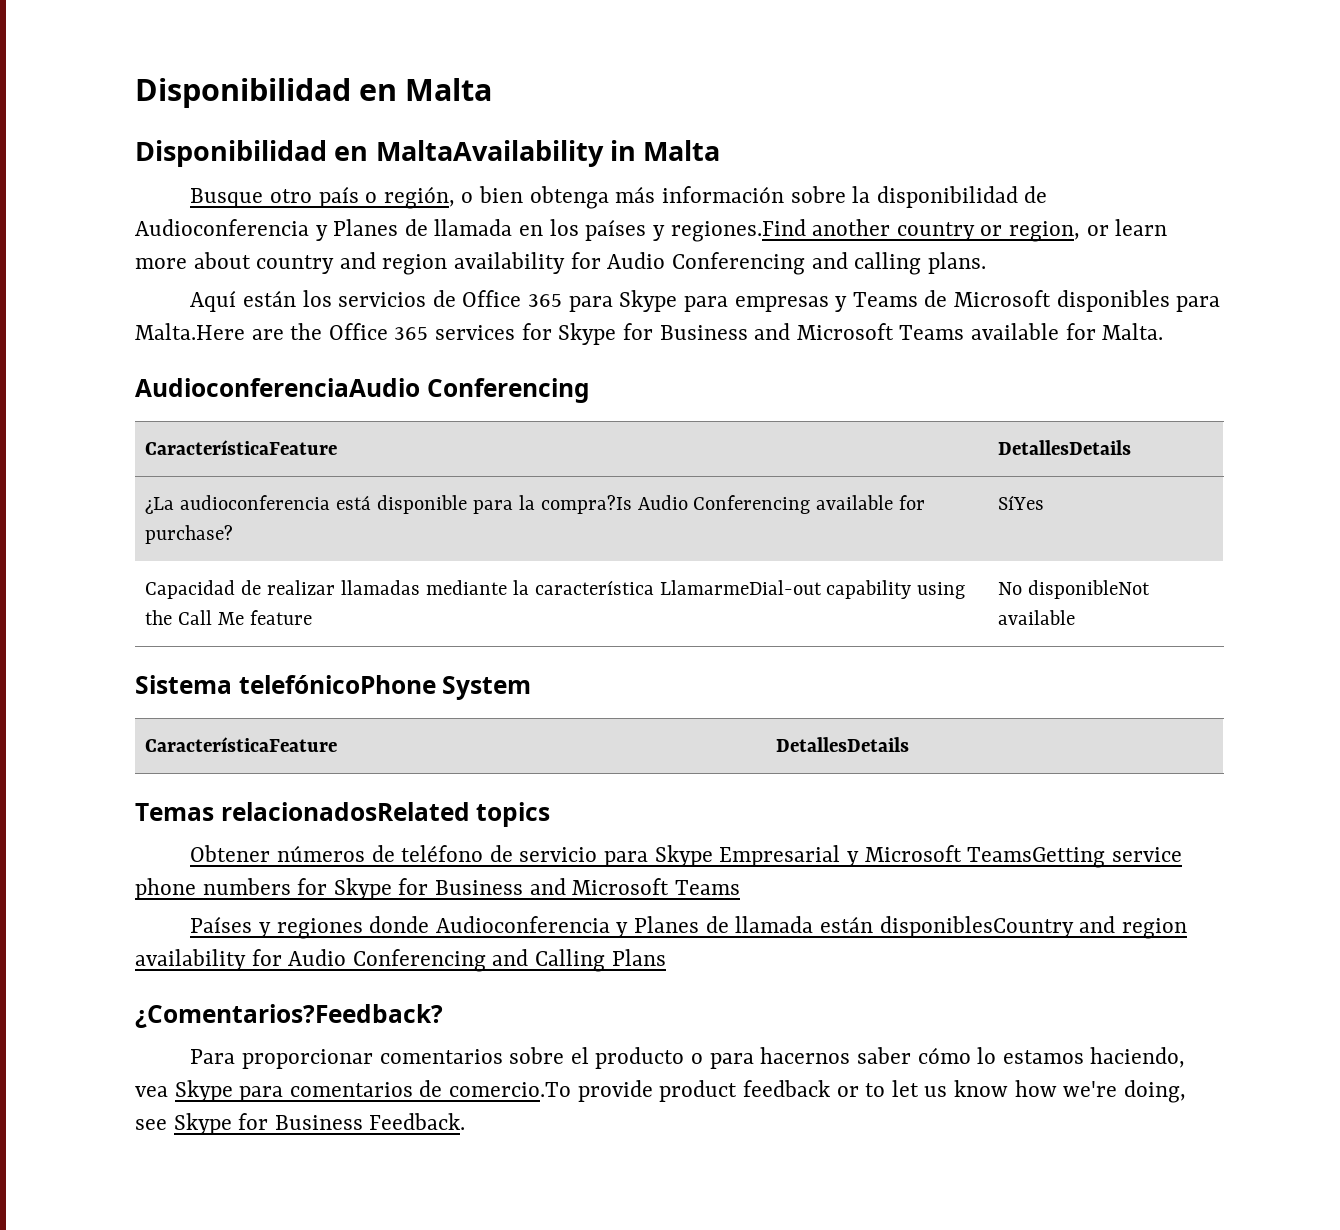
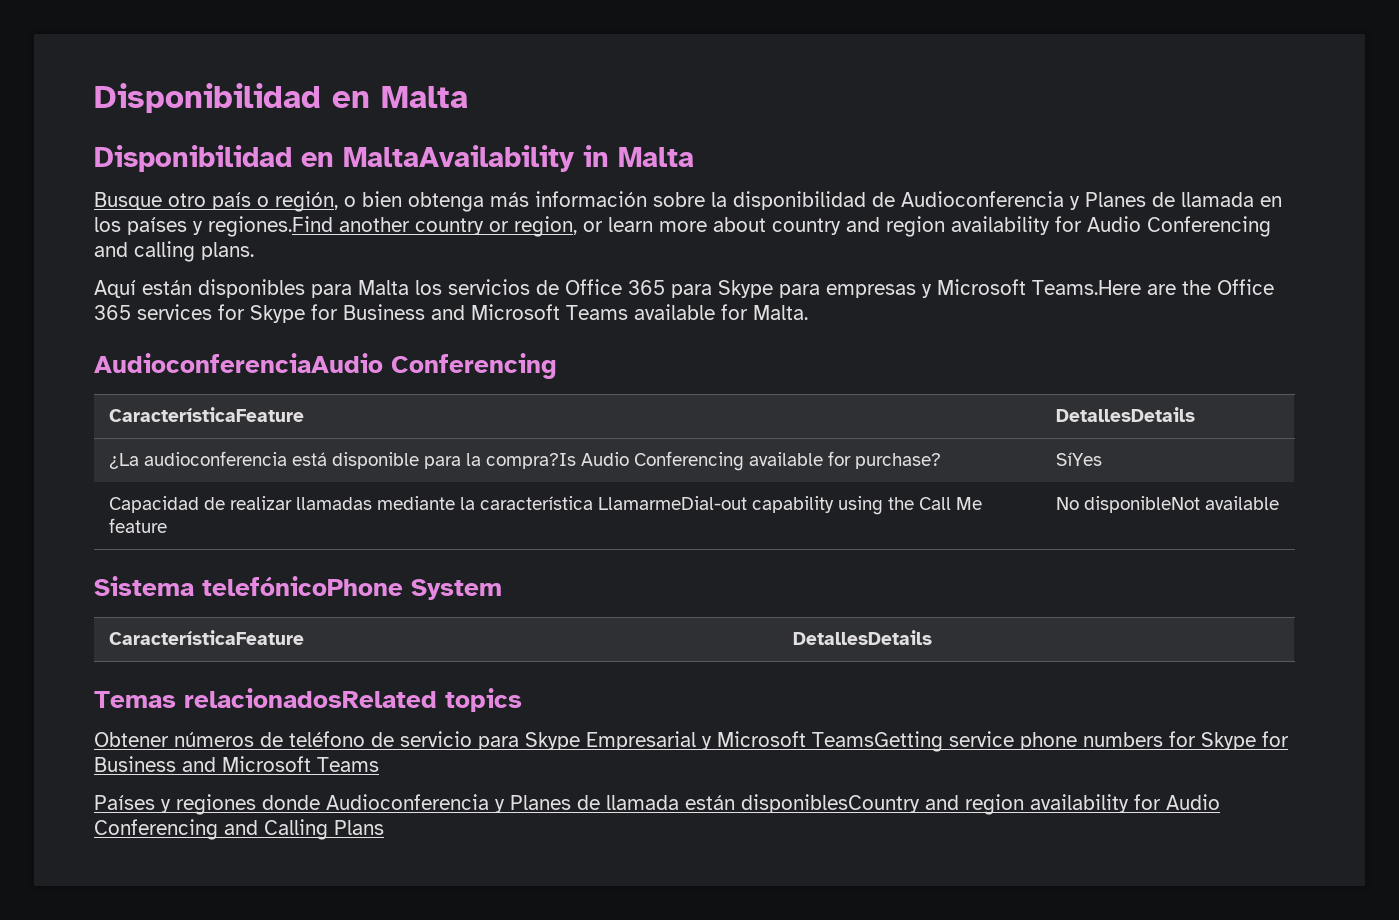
- Aquí están los servicios de Office 365 para Skype para empresas y Teams de Microsoft disponibles para Malta.Here are the Office 365 services for Skype for Business and Microsoft Teams available for Malta.
+ Aquí están disponibles para Malta los servicios de Office 365 para Skype para empresas y Microsoft Teams.Here are the Office 365 services for Skype for Business and Microsoft Teams available for Malta.
- ¿Comentarios?Feedback?
- Para proporcionar comentarios sobre el producto o para hacernos saber cómo lo estamos haciendo, vea Skype para comentarios de comercio.To provide product feedback or to let us know how we're doing, see Skype for Business Feedback.

